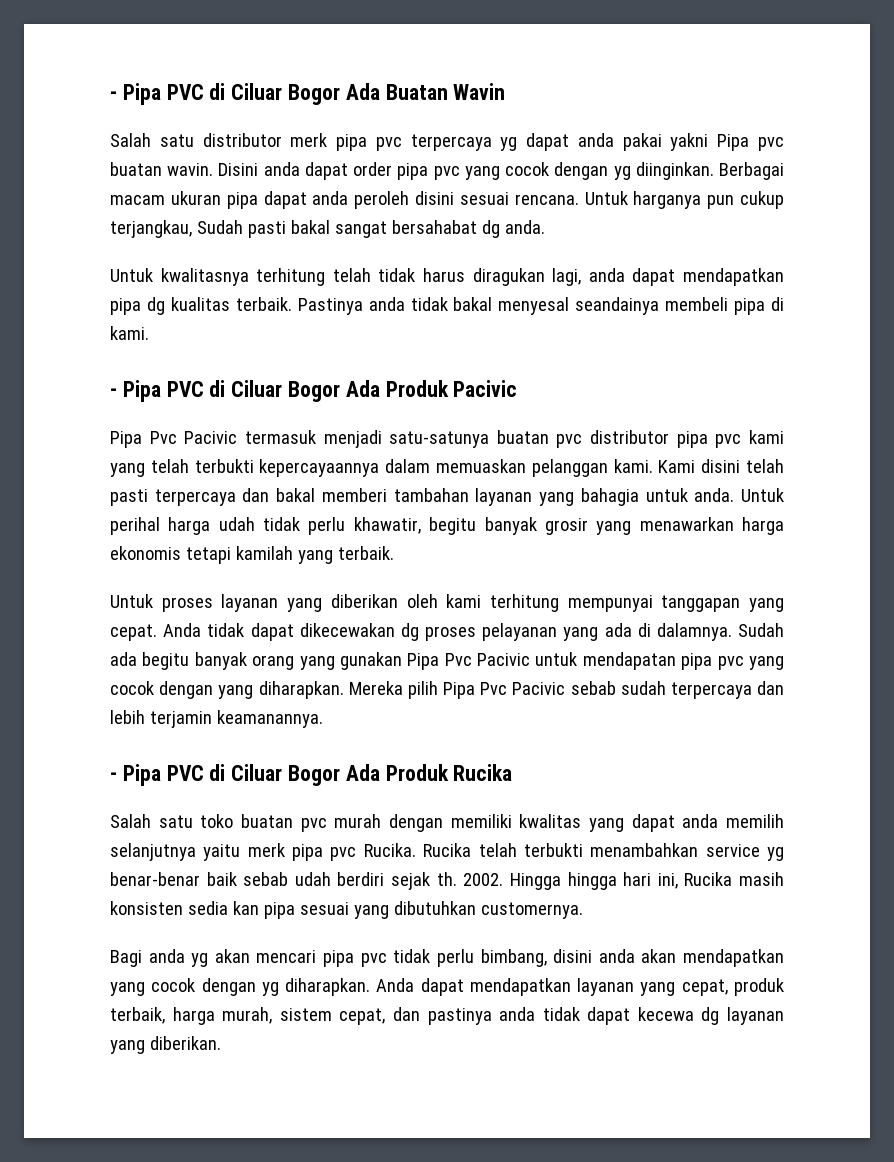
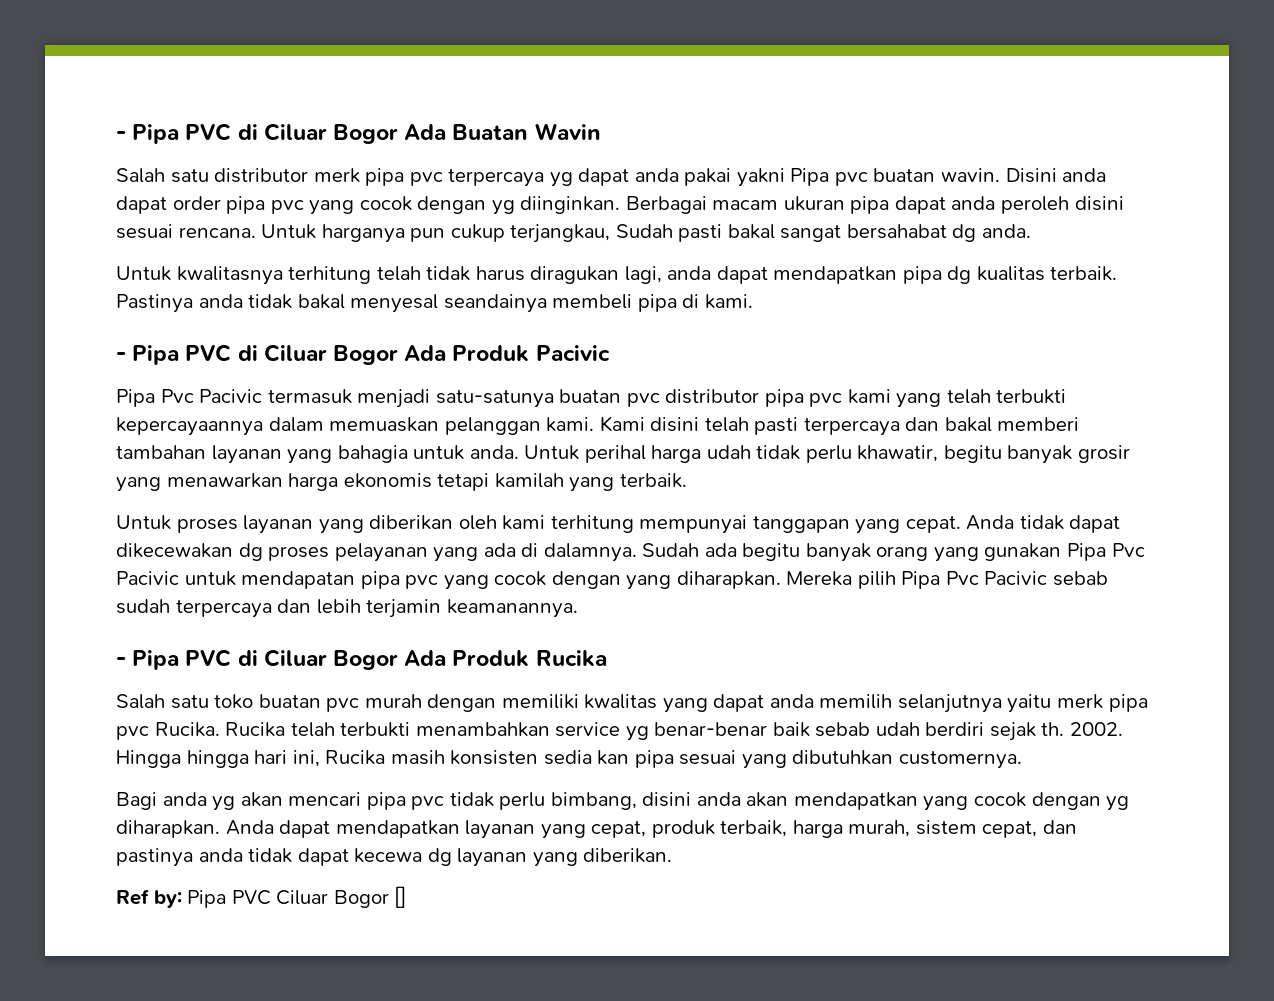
+ Ref by: Pipa PVC Ciluar Bogor []

